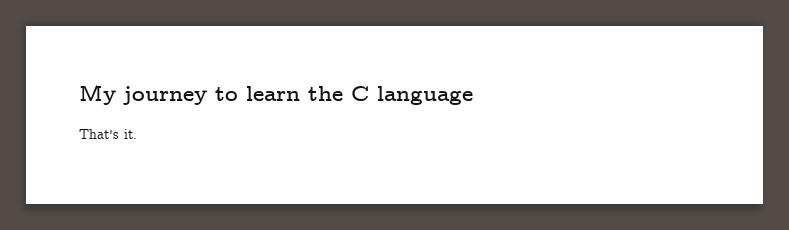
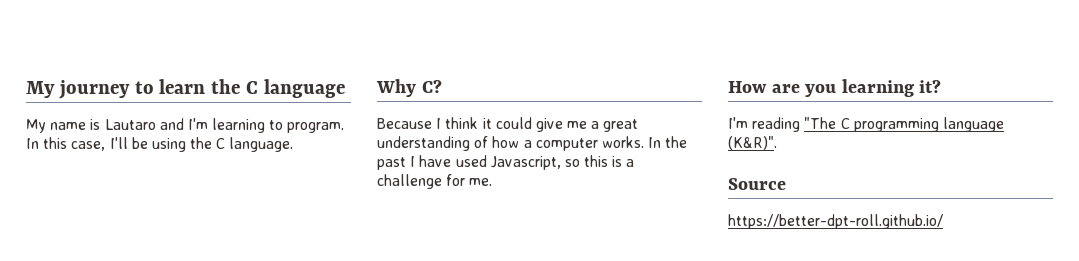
- That's it.
+ My name is Lautaro and I'm learning to program. In this case, I'll be using the C language.
+ Why C?
+ Because I think it could give me a great understanding of how a computer works. In the past I have used Javascript, so this is a challenge for me.
+ How are you learning it?
+ I'm reading "The C programming language (K&R)".
+ Source
+ https://better-dpt-roll.github.io/

